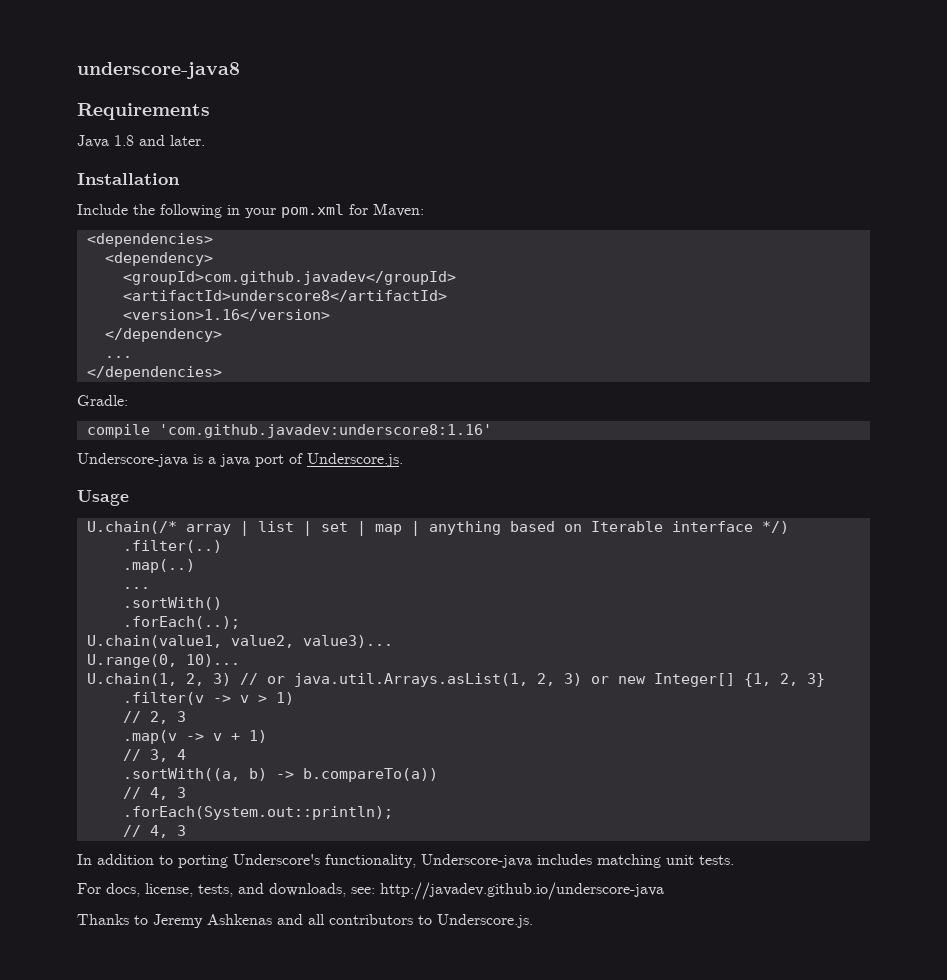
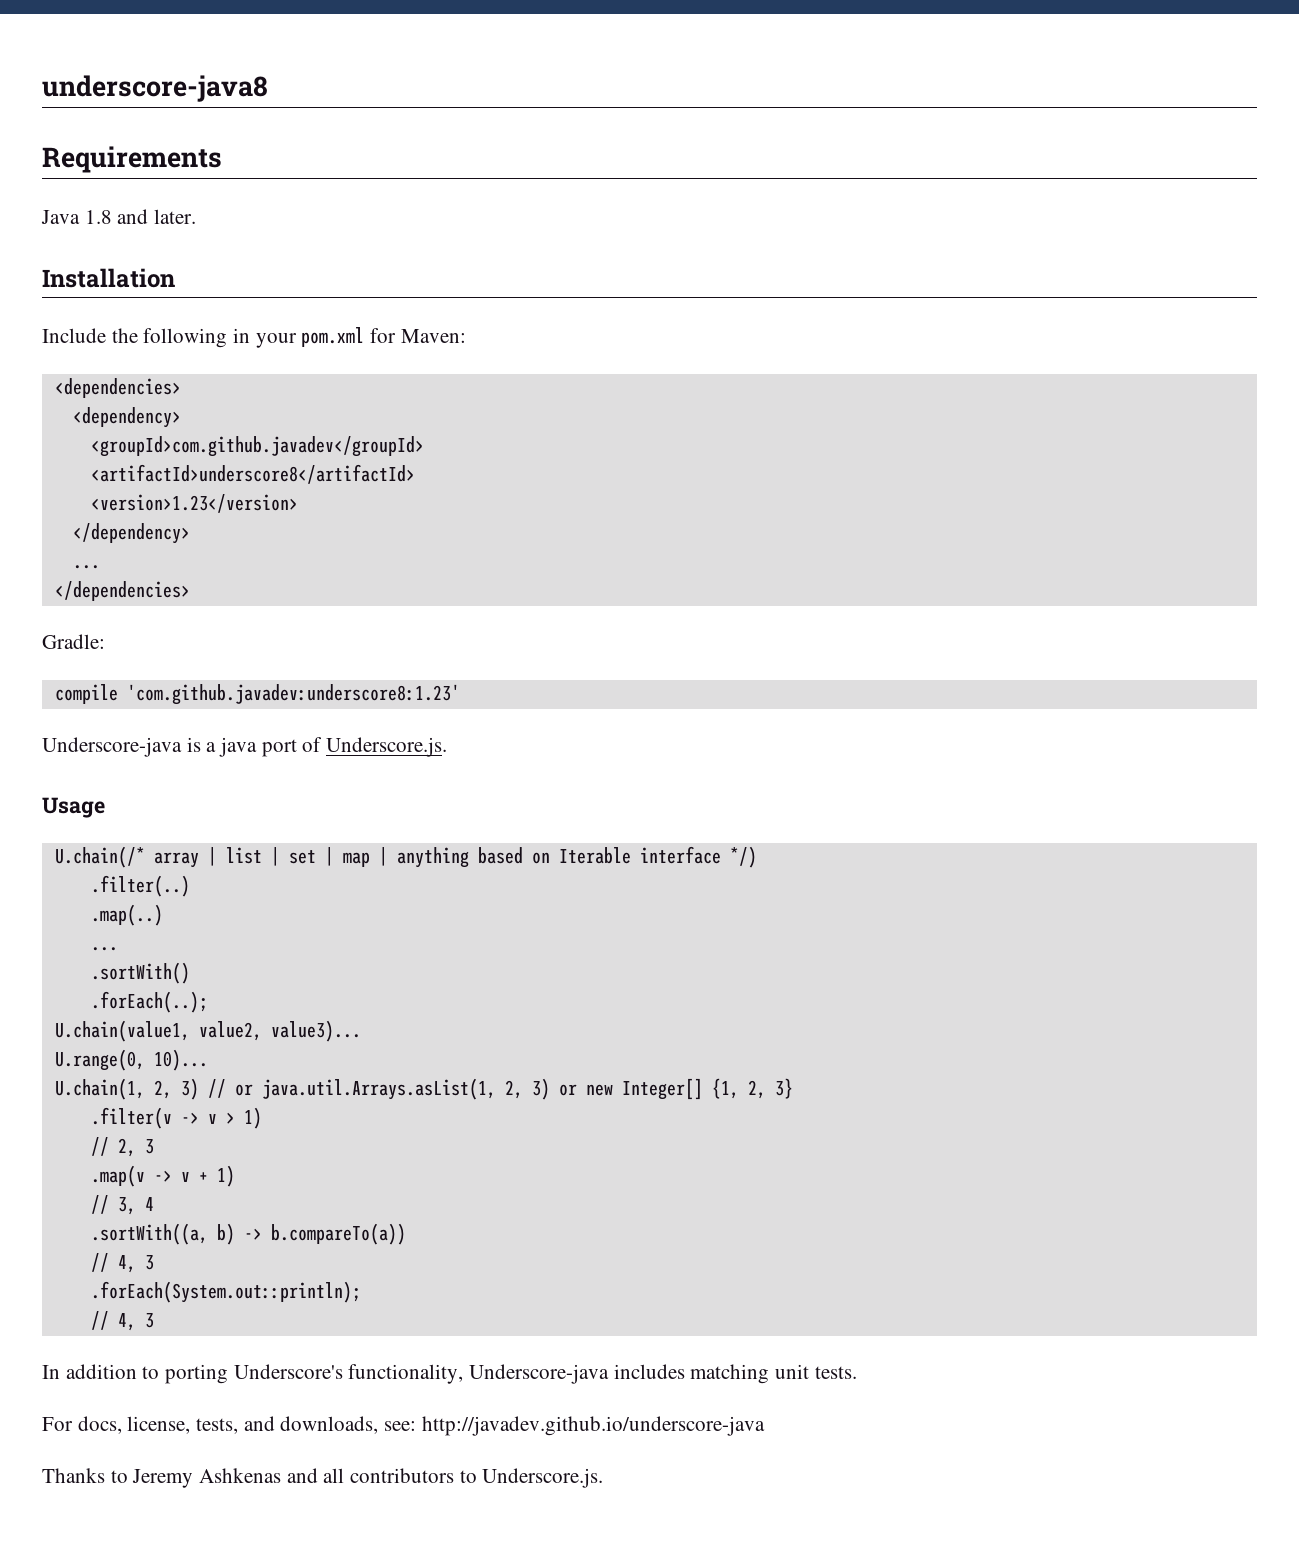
- <version>1.16</version>
+ <version>1.23</version>
- compile 'com.github.javadev:underscore8:1.16'
+ compile 'com.github.javadev:underscore8:1.23'

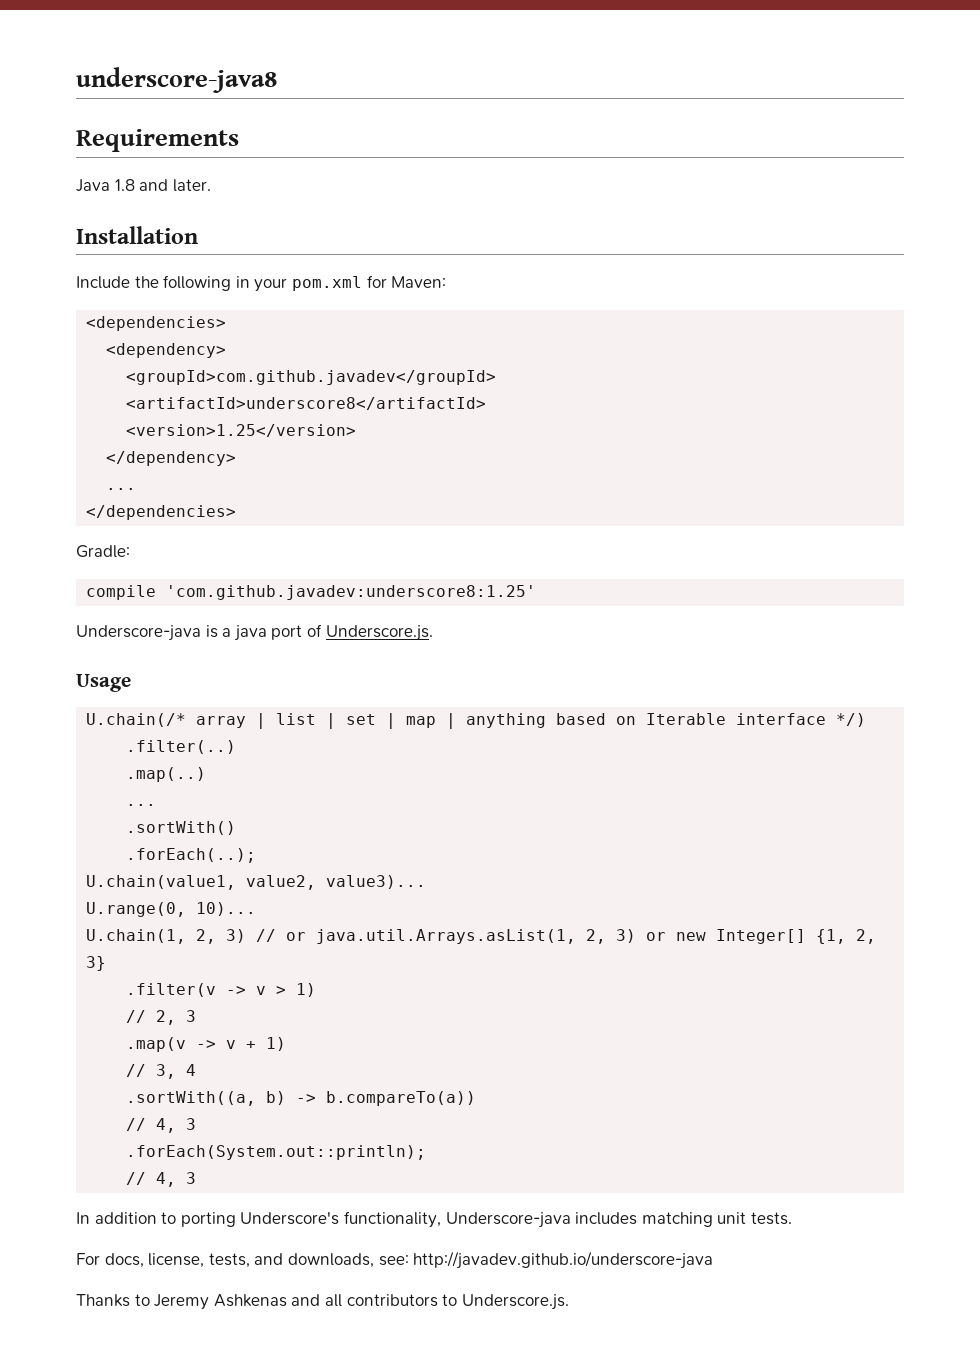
- <version>1.23</version>
+ <version>1.25</version>
- compile 'com.github.javadev:underscore8:1.23'
+ compile 'com.github.javadev:underscore8:1.25'

